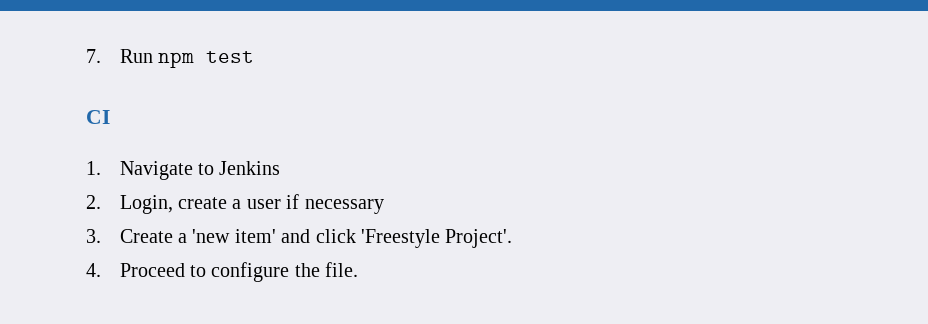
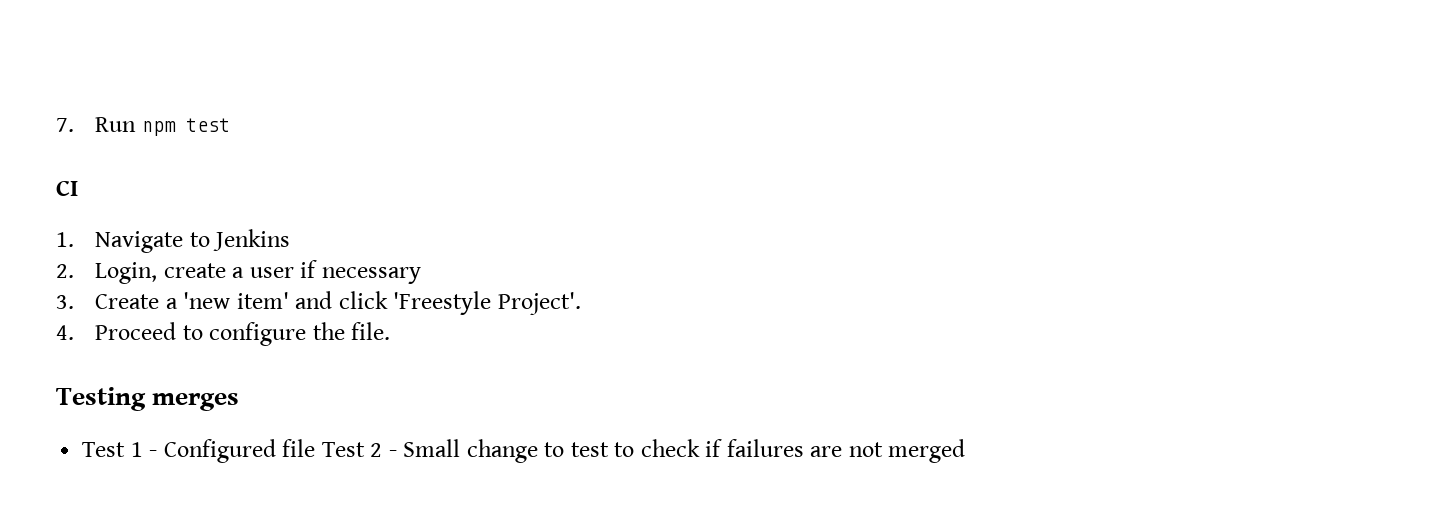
+ Testing merges
+ Test 1 - Configured file Test 2 - Small change to test to check if failures are not merged

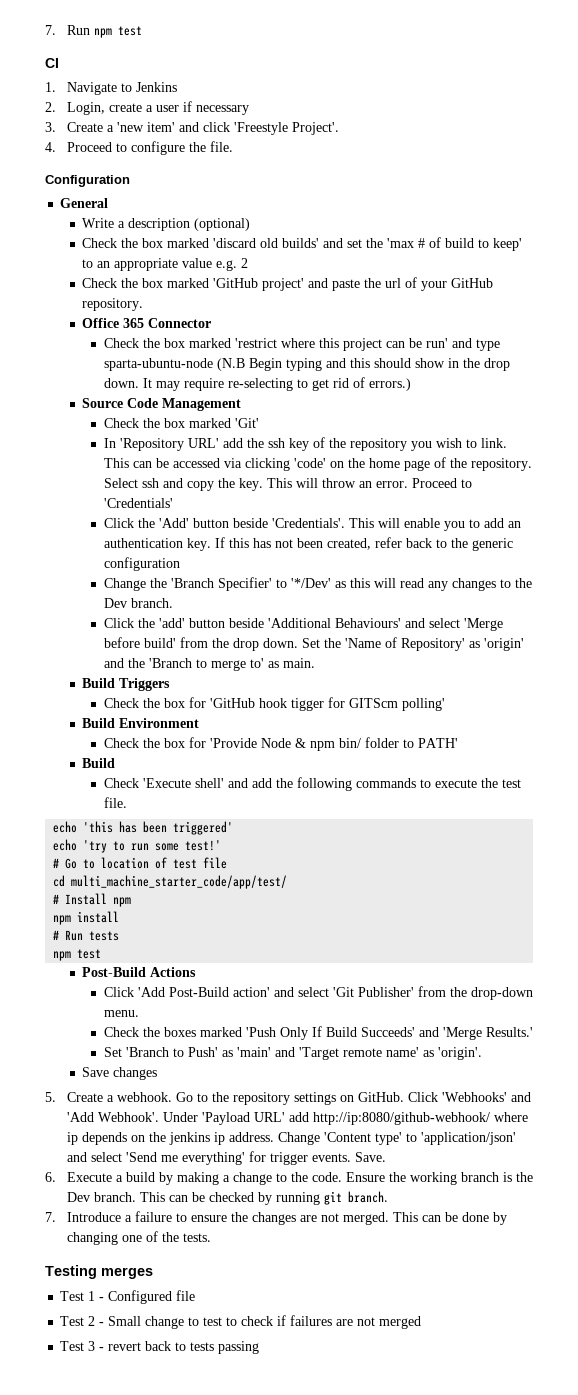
+ Configuration
+ General
+ Write a description (optional)
+ Check the box marked 'discard old builds' and set the 'max # of build to keep' to an appropriate value e.g. 2
+ Check the box marked 'GitHub project' and paste the url of your GitHub repository.
+ Office 365 Connector
+ Check the box marked 'restrict where this project can be run' and type sparta-ubuntu-node (N.B Begin typing and this should show in the drop down. It may require re-selecting to get rid of errors.)
+ Source Code Management
+ Check the box marked 'Git'
+ In 'Repository URL' add the ssh key of the repository you wish to link. This can be accessed via clicking 'code' on the home page of the repository. Select ssh and copy the key. This will throw an error. Proceed to 'Credentials'
+ Click the 'Add' button beside 'Credentials'. This will enable you to add an authentication key. If this has not been created, refer back to the generic configuration
+ Change the 'Branch Specifier' to '*/Dev' as this will read any changes to the Dev branch.
+ Click the 'add' button beside 'Additional Behaviours' and select 'Merge before build' from the drop down. Set the 'Name of Repository' as 'origin' and the 'Branch to merge to' as main.
+ Build Triggers
+ Check the box for 'GitHub hook tigger for GITScm polling'
+ Build Environment
+ Check the box for 'Provide Node & npm bin/ folder to PATH'
+ Build
+ Check 'Execute shell' and add the following commands to execute the test file.
+ echo 'this has been triggered'
+ echo 'try to run some test!'
+ # Go to location of test file
+ cd multi_machine_starter_code/app/test/
+ # Install npm
+ npm install
+ # Run tests
+ npm test
+ Post-Build Actions
+ Click 'Add Post-Build action' and select 'Git Publisher' from the drop-down menu.
+ Check the boxes marked 'Push Only If Build Succeeds' and 'Merge Results.'
+ Set 'Branch to Push' as 'main' and 'Target remote name' as 'origin'.
+ Save changes
+ 5. Create a webhook. Go to the repository settings on GitHub. Click 'Webhooks' and 'Add Webhook'. Under 'Payload URL' add http://ip:8080/github-webhook/ where ip depends on the jenkins ip address. Change 'Content type' to 'application/json' and select 'Send me everything' for trigger events. Save.
+ 6. Execute a build by making a change to the code. Ensure the working branch is the Dev branch. This can be checked by running git branch.
+ 7. Introduce a failure to ensure the changes are not merged. This can be done by changing one of the tests.
- Test 1 - Configured file Test 2 - Small change to test to check if failures are not merged
+ Test 1 - Configured file
+ Test 2 - Small change to test to check if failures are not merged
+ Test 3 - revert back to tests passing

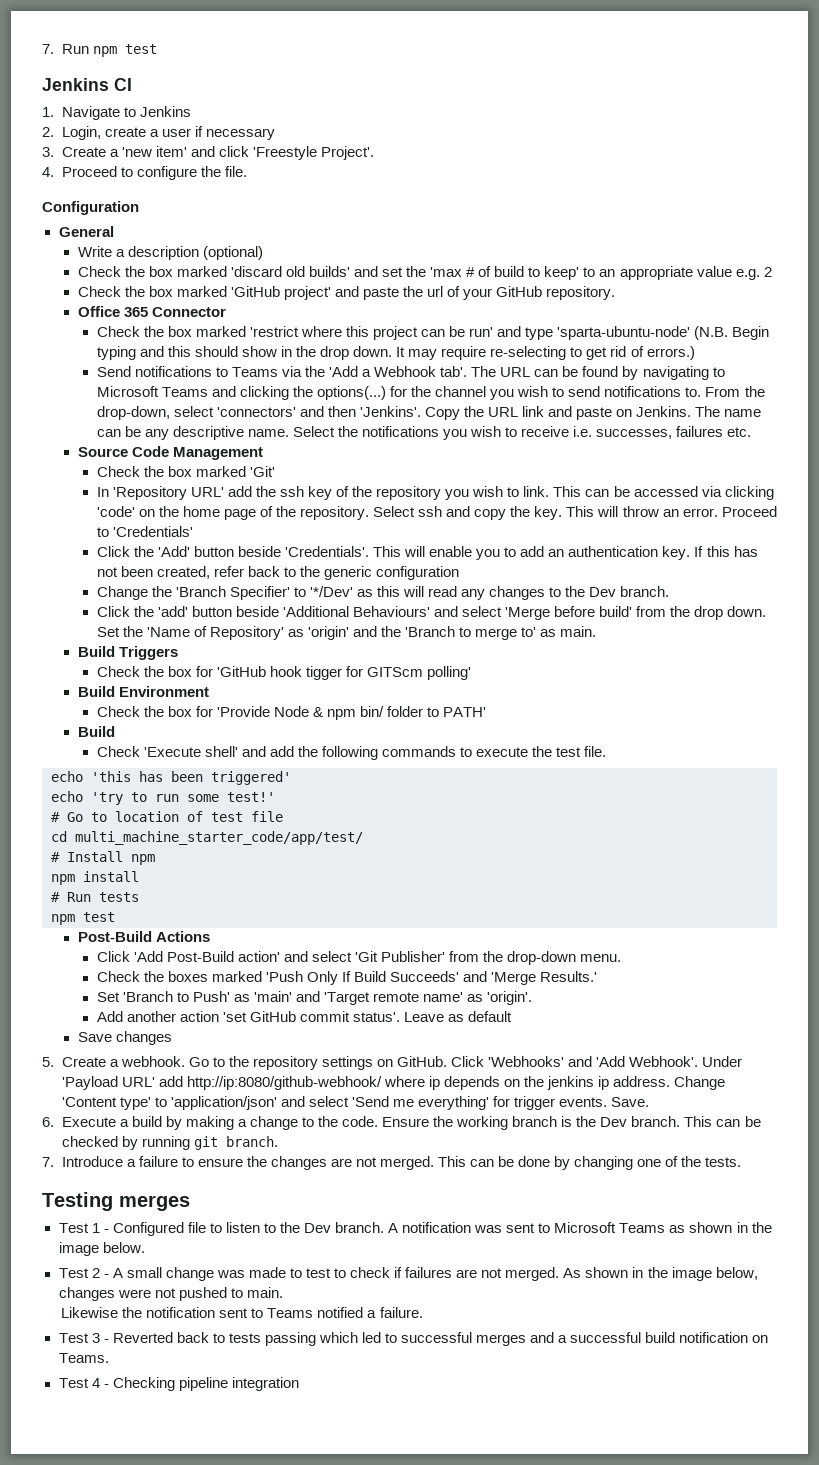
- CI
+ Jenkins CI
- Check the box marked 'restrict where this project can be run' and type sparta-ubuntu-node (N.B Begin typing and this should show in the drop down.
+ Check the box marked 'restrict where this project can be run' and type 'sparta-ubuntu-node' (N.B. Begin typing and this should show in the drop down.
+ Send notifications to Teams via the 'Add a Webhook tab'. The URL can be found by navigating to Microsoft Teams and clicking the options(...) for the channel you wish to send notifications to. From the drop-down, select 'connectors' and then 'Jenkins'. Copy the URL link and paste on Jenkins. The name can be any descriptive name. Select the notifications you wish to receive i.e. successes, failures etc.
+ Add another action 'set GitHub commit status'. Leave as default
- Test 1 - Configured file
- Test 2 - Small change to test to check if failures are not merged
+ Test 1 - Configured file to listen to the Dev branch. A notification was sent to Microsoft Teams as shown in the image below.
+ Test 2 - A small change was made to test to check if failures are not merged. As shown in the image below, changes were not pushed to main.
+ Likewise the notification sent to Teams notified a failure.
- Test 3 - revert back to tests passing
+ Test 3 - Reverted back to tests passing which led to successful merges and a successful build notification on Teams.
+ Test 4 - Checking pipeline integration

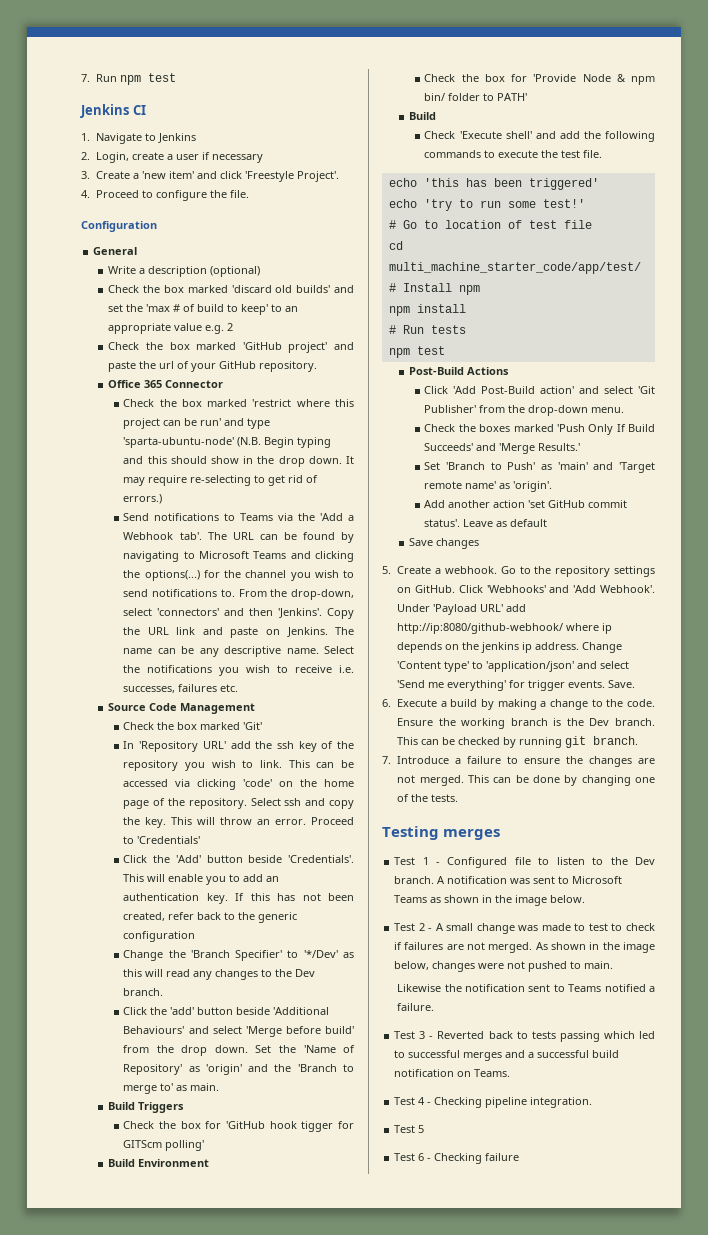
- Test 4 - Checking pipeline integration
+ Test 4 - Checking pipeline integration.
+ Test 5
+ Test 6 - Checking failure

